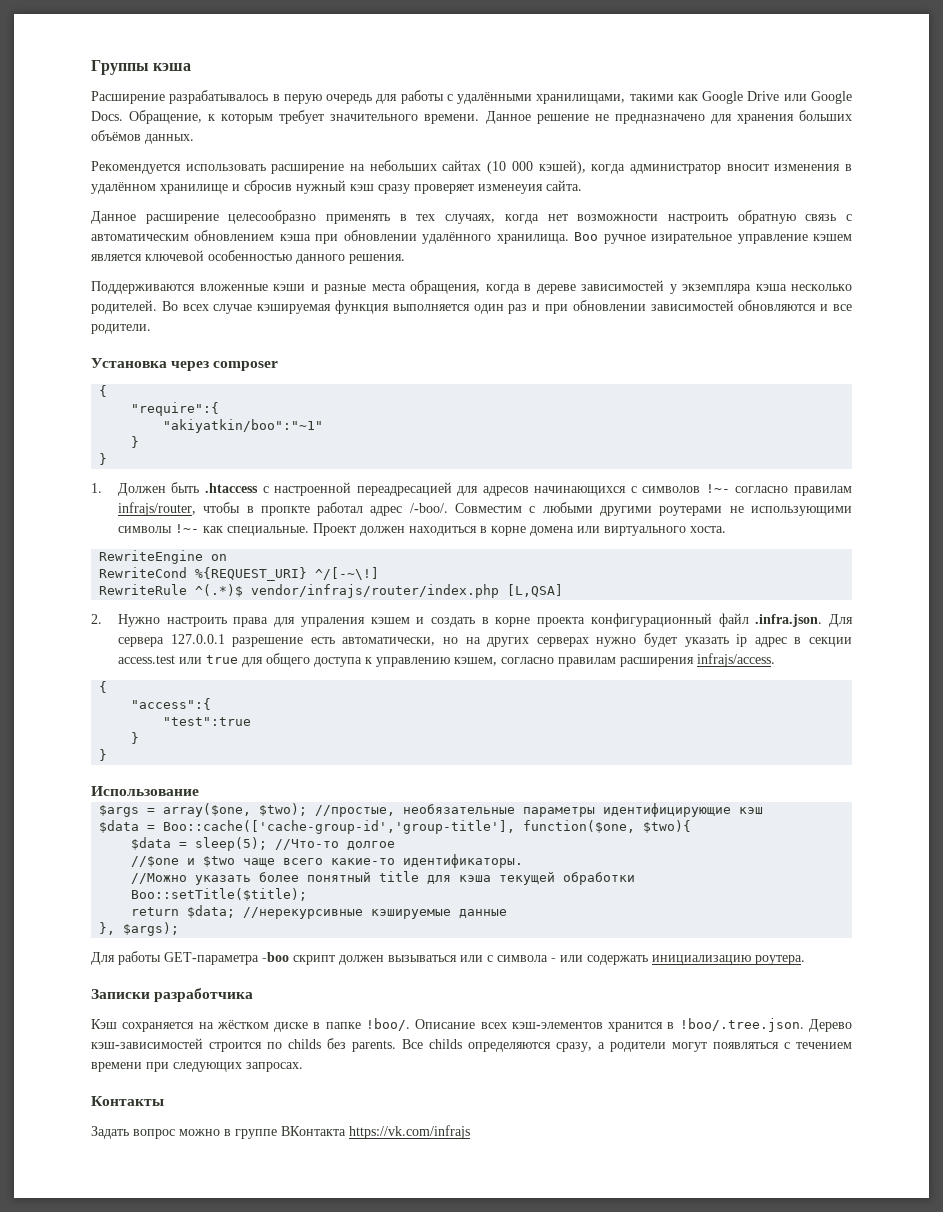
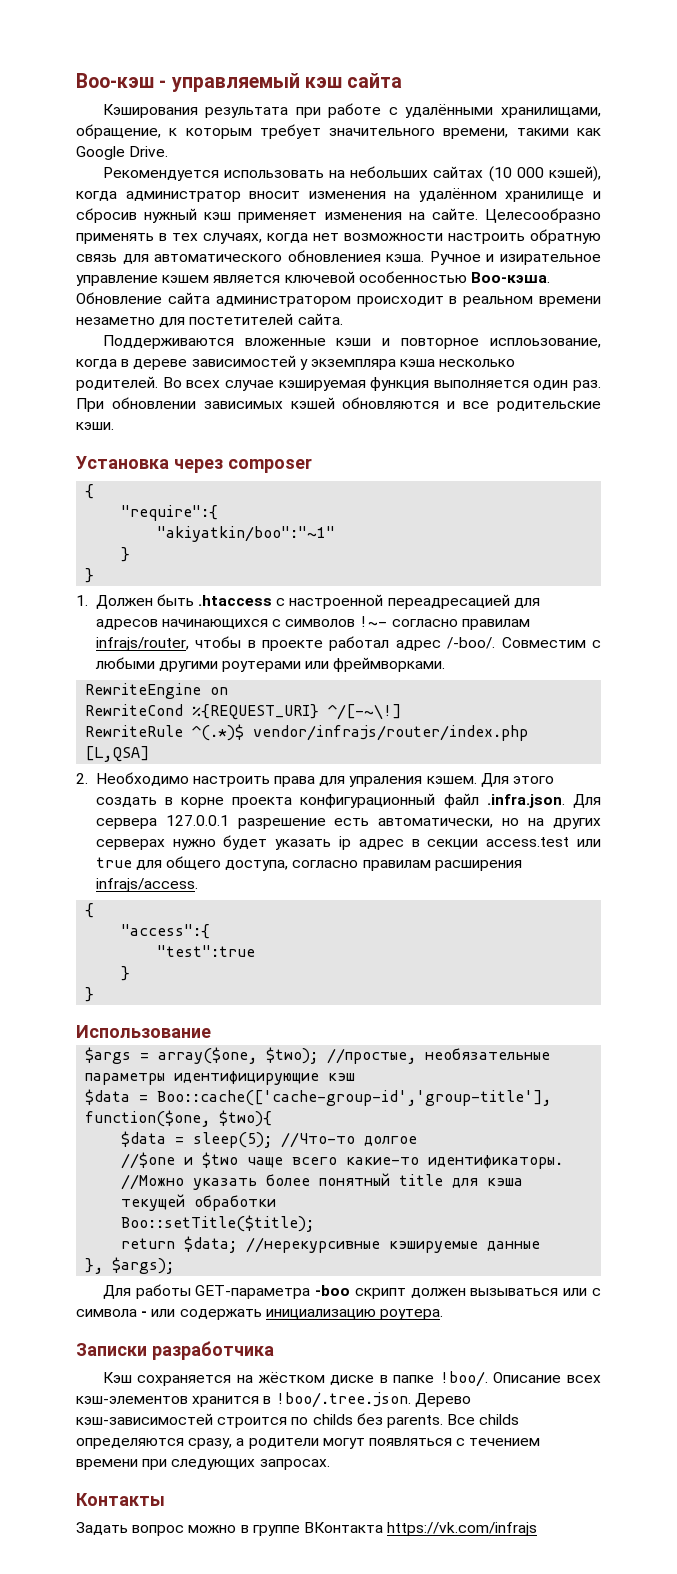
- Группы кэша
- Расширение разрабатывалось в перую очередь для работы с удалёнными хранилищами, такими как Google Drive или Google Docs. Обращение, к которым требует значительного времени. Данное решение не предназначено для хранения больших объёмов данных.
+ Boo-кэш - управляемый кэш сайта
+ Кэширования результата при работе с удалёнными хранилищами, обращение, к которым требует значительного времени, такими как Google Drive.
- Рекомендуется использовать расширение на небольших сайтах (10 000 кэшей), когда администратор вносит изменения в удалённом хранилище и сбросив нужный кэш сразу проверяет изменеyия сайта.
- Данное расширение целесообразно применять в тех случаях, когда нет возможности настроить обратную связь с автоматическим обновлением кэша при обновлении удалённого хранилища. Boo ручное изирательное управление кэшем является ключевой особенностью данного решения.
+ Рекомендуется использовать на небольших сайтах (10 000 кэшей), когда администратор вносит изменения на удалённом хранилище и сбросив нужный кэш применяет изменения на сайте. Целесообразно применять в тех случаях, когда нет возможности настроить обратную связь для автоматического обновлениея кэша. Ручное и изирательное управление кэшем является ключевой особенностью Boo-кэша. Обновление сайта администратором происходит в реальном времени незаметно для постетителей сайта.
- Поддерживаются вложенные кэши и разные места обращения, когда в дереве зависимостей у экземпляра кэша несколько родителей.
+ Поддерживаются вложенные кэши и повторное исплоьзование, когда в дереве зависимостей у экземпляра кэша несколько родителей.
- Во всех случае кэшируемая функция выполняется один раз и при обновлении зависимостей обновляются и все родители.
+ Во всех случае кэшируемая функция выполняется один раз. При обновлении зависимых кэшей обновляются и все родительские кэши.
- 1. Должен быть .htaccess с настроенной переадресацией для адресов начинающихся с символов !~- согласно правилам infrajs/router, чтобы в пропкте работал адрес /-boo/.
+ 1. Должен быть .htaccess с настроенной переадресацией для адресов начинающихся с символов !~- согласно правилам infrajs/router, чтобы в проекте работал адрес /-boo/.
- Совместим с любыми другими роутерами не использующими символы !~- как специальные. Проект должен находиться в корне домена или виртуального хоста.
+ Совместим с любыми другими роутерами или фреймворками.
- 2. Нужно настроить права для упраления кэшем и создать в корне проекта конфигурационный файл .infra.json. Для сервера 127.0.0.1 разрешение есть автоматически, но на других серверах нужно будет указать ip адрес в секции access.test или true для общего доступа к управлению кэшем, согласно правилам расширения infrajs/access.
+ 2. Необходимо настроить права для упраления кэшем. Для этого создать в корне проекта конфигурационный файл .infra.json. Для сервера 127.0.0.1 разрешение есть автоматически, но на других серверах нужно будет указать ip адрес в секции access.test или true для общего доступа, согласно правилам расширения infrajs/access.

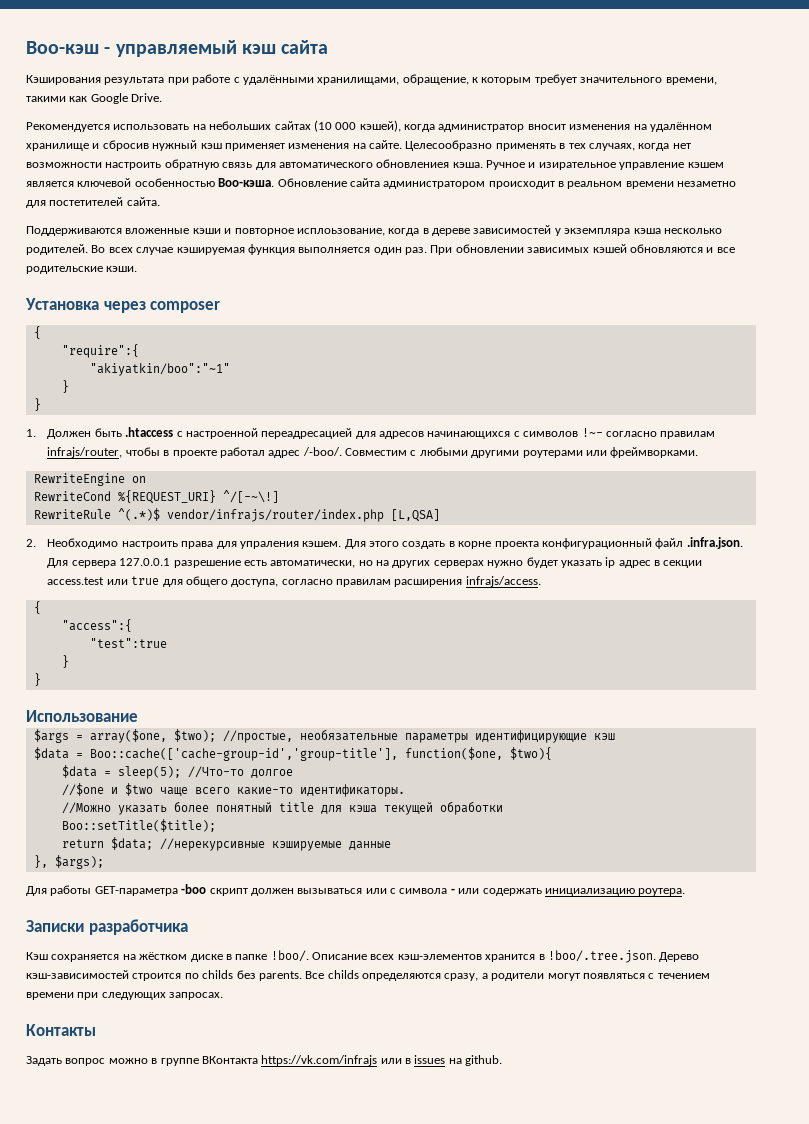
- Задать вопрос можно в группе ВКонтакта https://vk.com/infrajs
+ Задать вопрос можно в группе ВКонтакта https://vk.com/infrajs или в issues на github.

